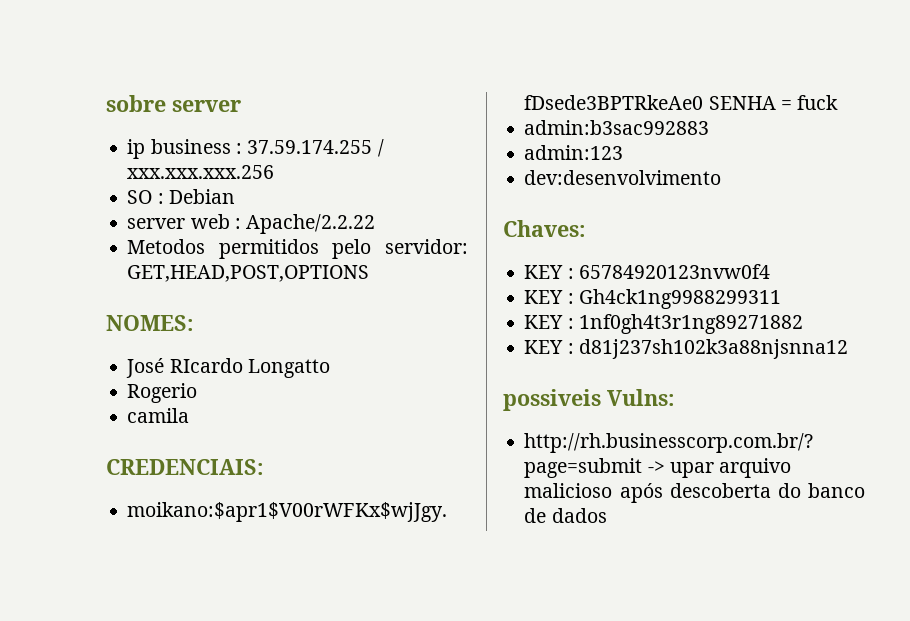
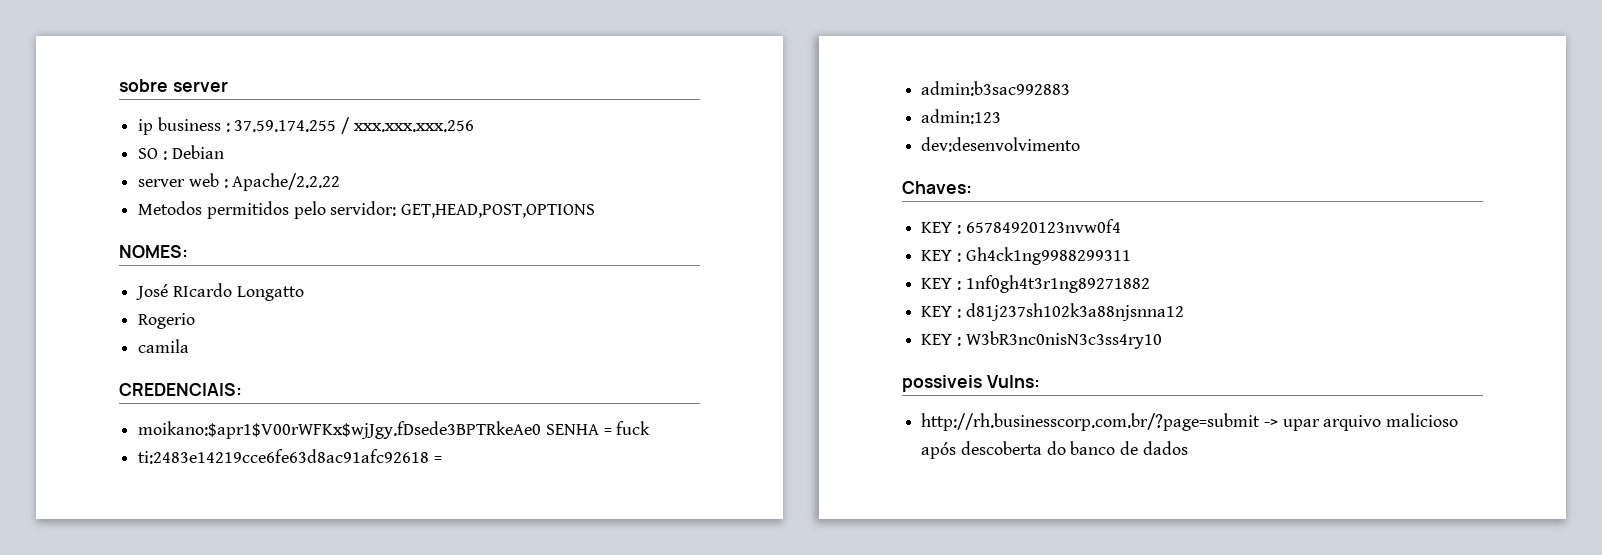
+ ti:2483e14219cce6fe63d8ac91afc92618 =
+ KEY : W3bR3nc0nisN3c3ss4ry10

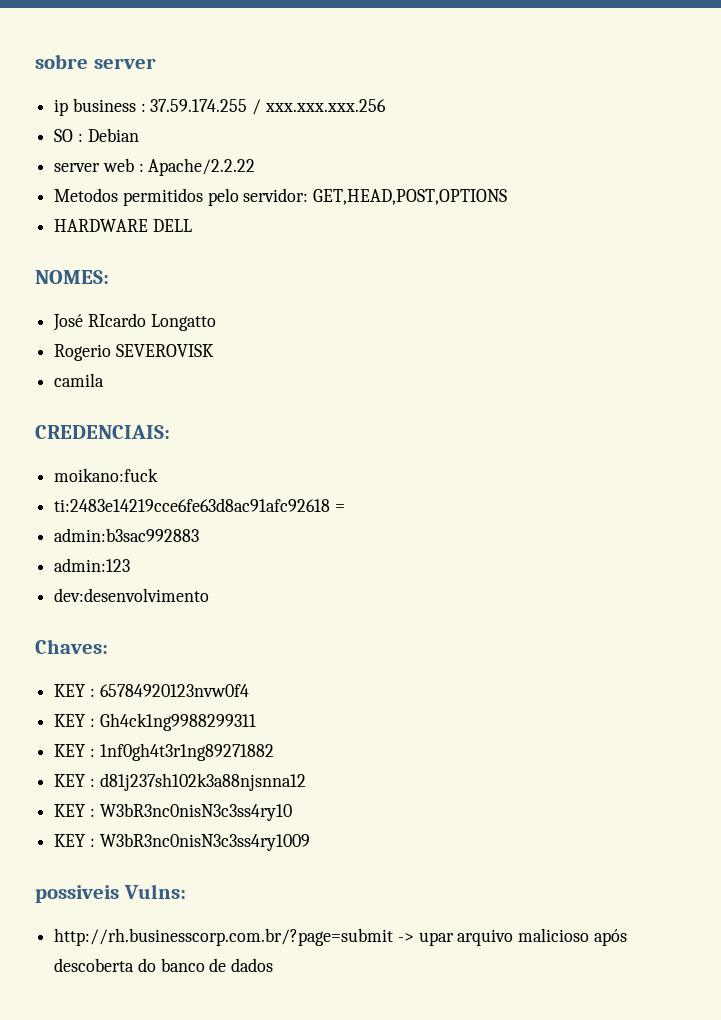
+ HARDWARE DELL
- Rogerio
+ Rogerio SEVEROVISK
- moikano:$apr1$V00rWFKx$wjJgy.fDsede3BPTRkeAe0 SENHA = fuck
+ moikano:fuck
+ KEY : W3bR3nc0nisN3c3ss4ry1009

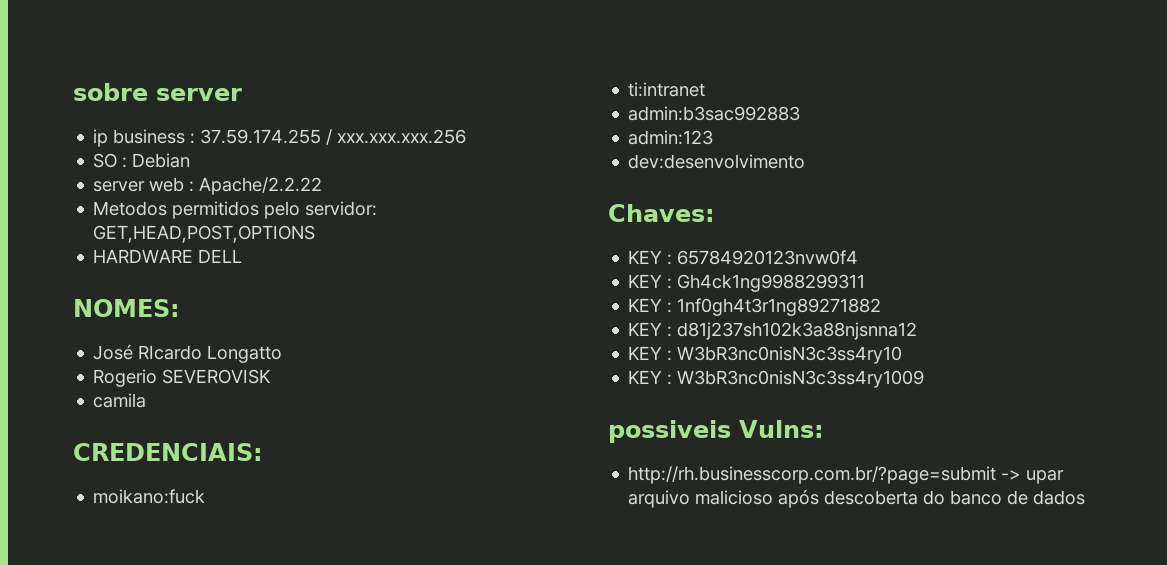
- ti:2483e14219cce6fe63d8ac91afc92618 =
+ ti:intranet

